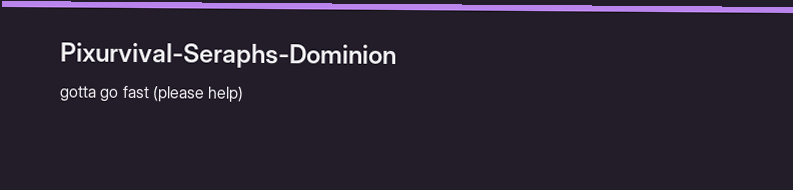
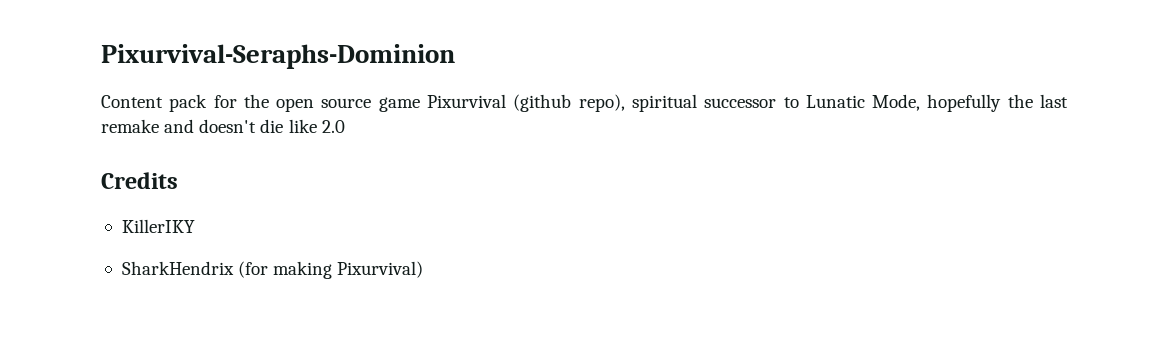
- gotta go fast (please help)
+ Content pack for the open source game Pixurvival (github repo), spiritual successor to Lunatic Mode, hopefully the last remake and doesn't die like 2.0
+ Credits
+ KillerIKY
+ SharkHendrix (for making Pixurvival)

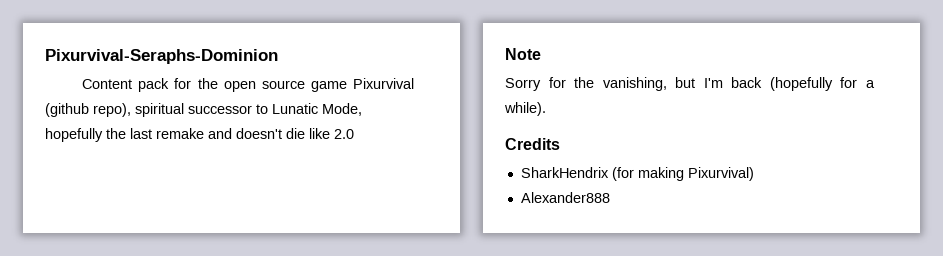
+ Note
+ Sorry for the vanishing, but I'm back (hopefully for a while).
- KillerIKY
+ Alexander888

